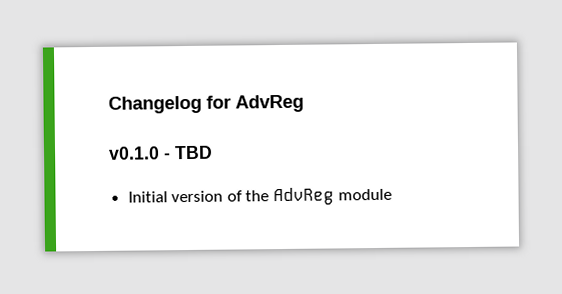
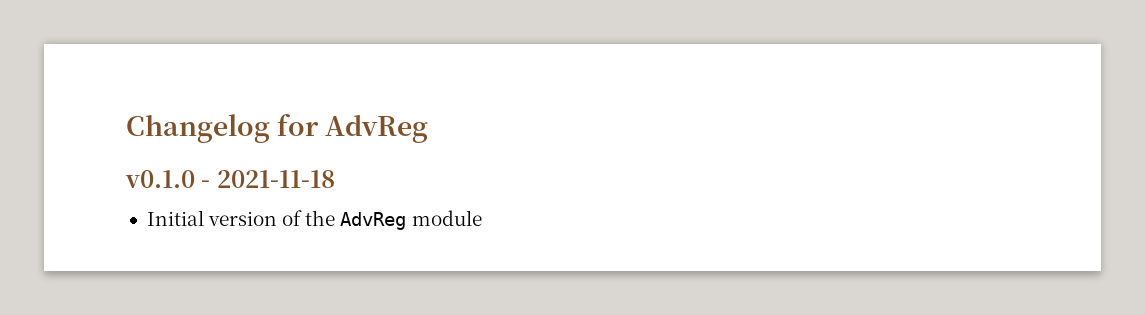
- v0.1.0 - TBD
+ v0.1.0 - 2021-11-18

